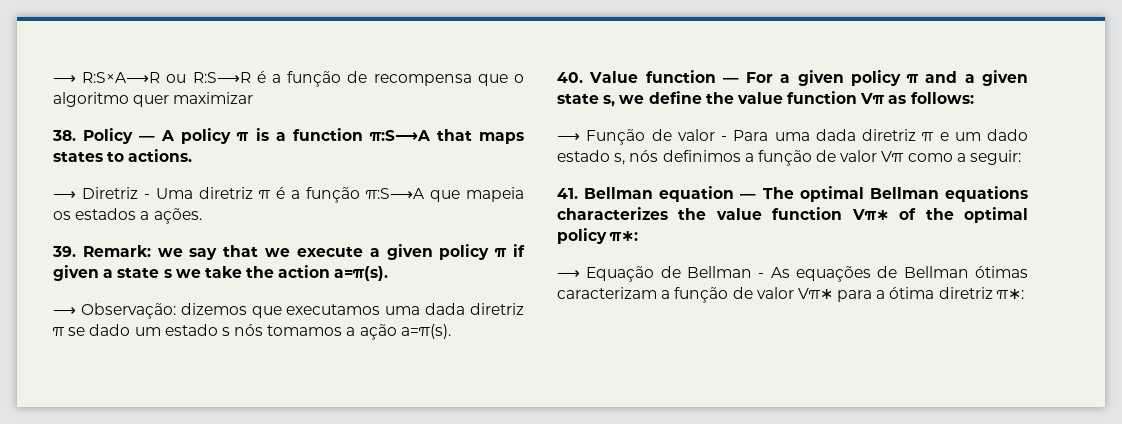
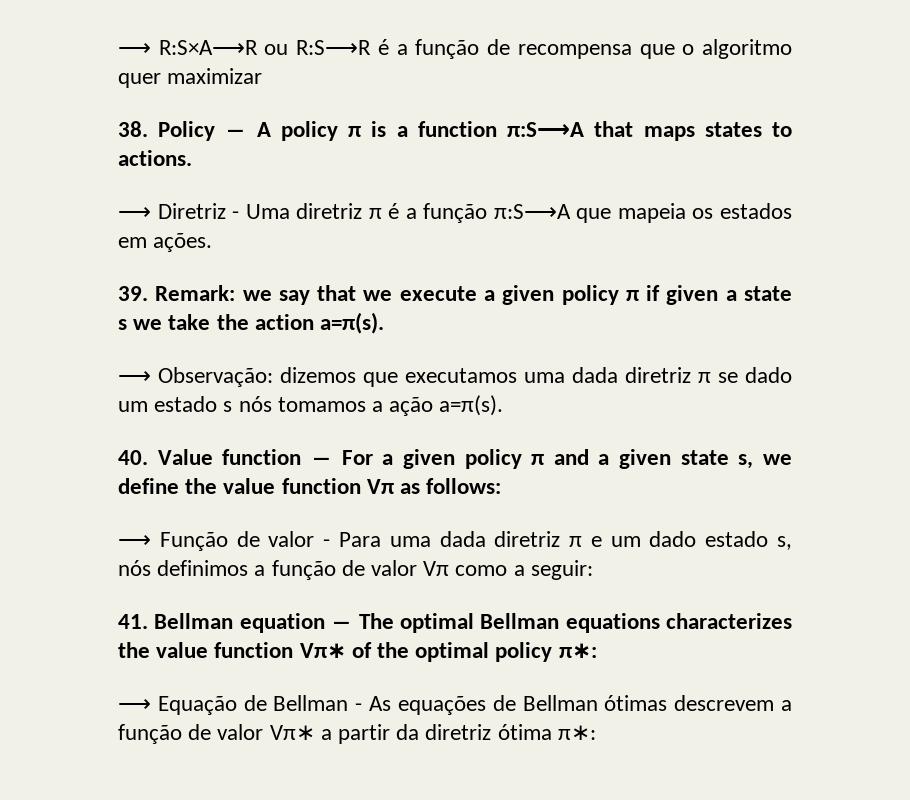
- ⟶ Diretriz - Uma diretriz π é a função π:S⟶A que mapeia os estados a ações.
+ ⟶ Diretriz - Uma diretriz π é a função π:S⟶A que mapeia os estados em ações.
- ⟶ Equação de Bellman - As equações de Bellman ótimas caracterizam a função de valor Vπ∗ para a ótima diretriz π∗:
+ ⟶ Equação de Bellman - As equações de Bellman ótimas descrevem a função de valor Vπ∗ a partir da diretriz ótima π∗:

